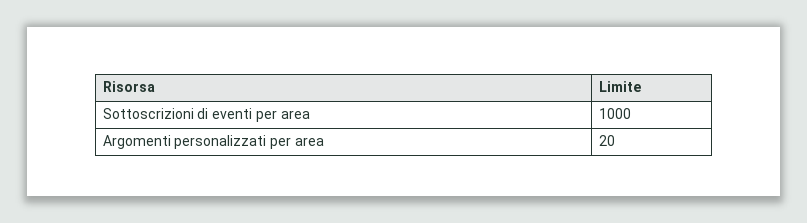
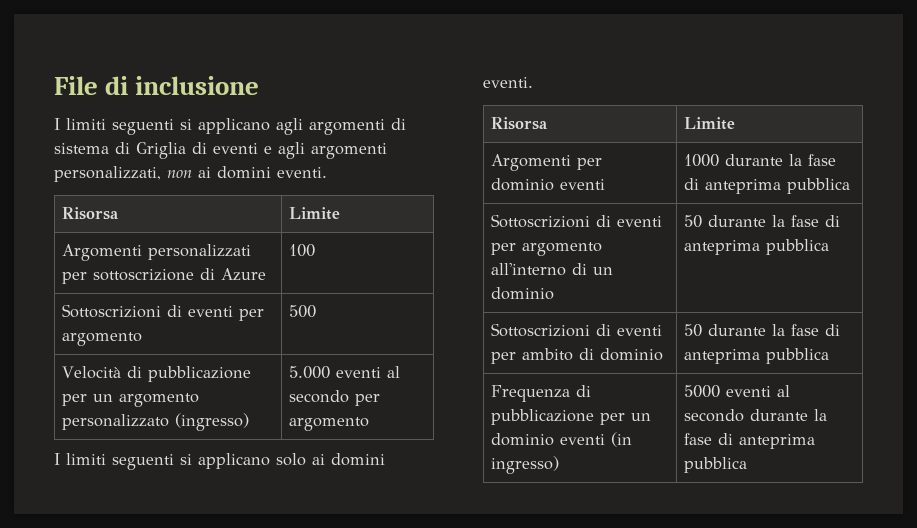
+ File di inclusione
+ I limiti seguenti si applicano agli argomenti di sistema di Griglia di eventi e agli argomenti personalizzati, non ai domini eventi.
  Risorsa | Limite
- Sottoscrizioni di eventi per area | 1000
- Argomenti personalizzati per area | 20
+ Argomenti personalizzati per sottoscrizione di Azure | 100
+ Sottoscrizioni di eventi per argomento | 500
+ Velocità di pubblicazione per un argomento personalizzato (ingresso) | 5.000 eventi al secondo per argomento
+ I limiti seguenti si applicano solo ai domini eventi.
+ Risorsa | Limite
+ Argomenti per dominio eventi | 1000 durante la fase di anteprima pubblica
+ Sottoscrizioni di eventi per argomento all'interno di un dominio | 50 durante la fase di anteprima pubblica
+ Sottoscrizioni di eventi per ambito di dominio | 50 durante la fase di anteprima pubblica
+ Frequenza di pubblicazione per un dominio eventi (in ingresso) | 5000 eventi al secondo durante la fase di anteprima pubblica

